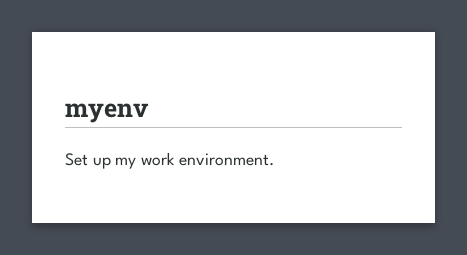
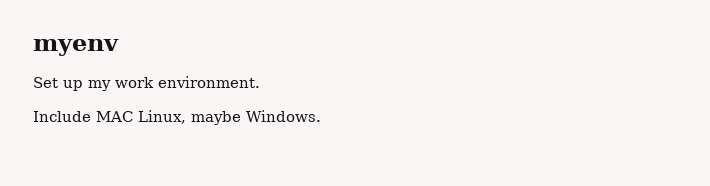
+ Include MAC Linux, maybe Windows.

